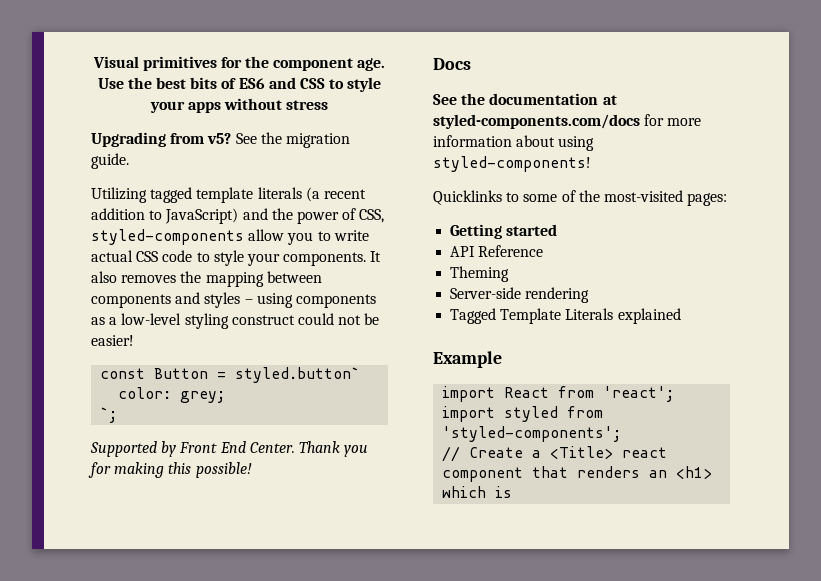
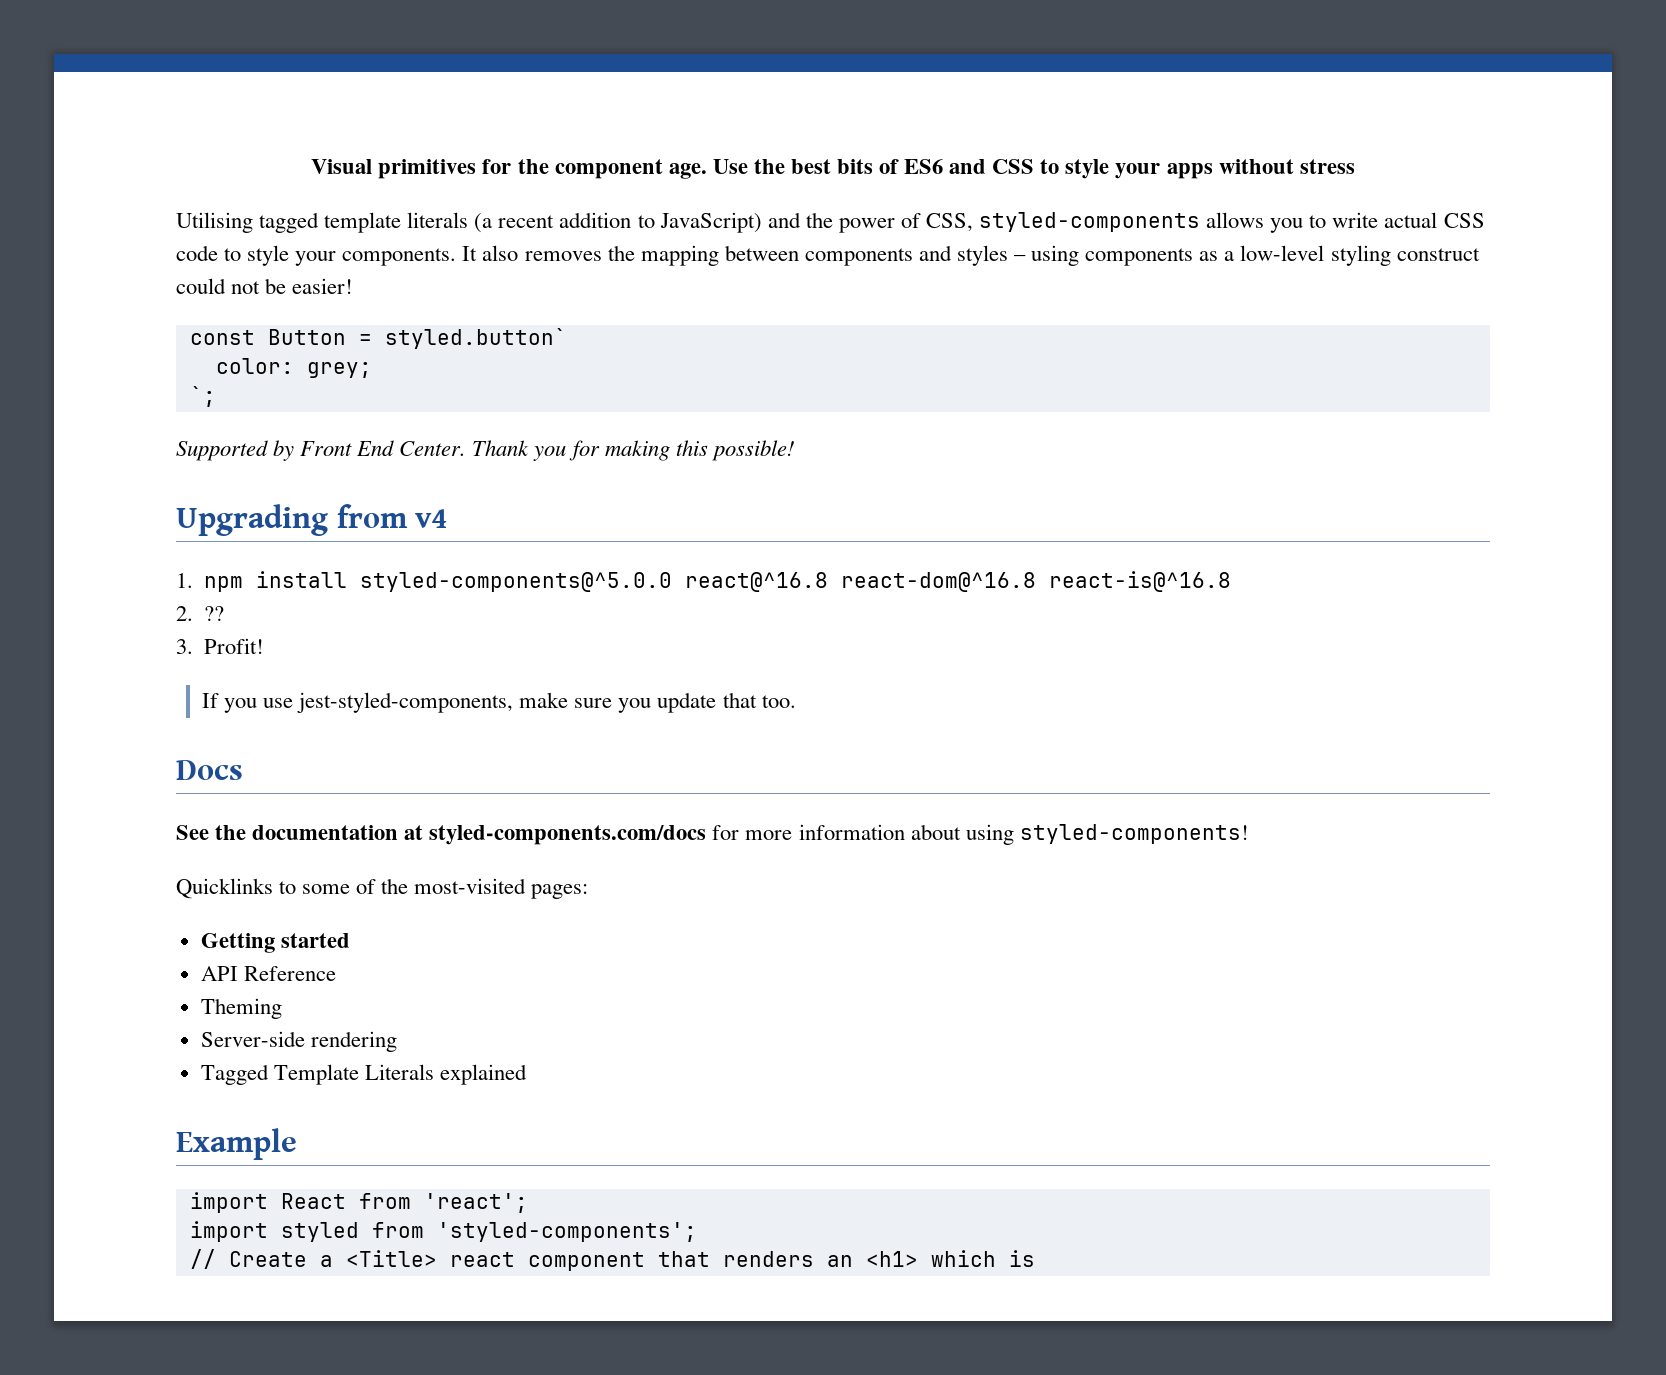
- Upgrading from v5? See the migration guide.
- Utilizing tagged template literals (a recent addition to JavaScript) and the power of CSS, styled-components allow you to write actual CSS code to style your components.
+ Utilising tagged template literals (a recent addition to JavaScript) and the power of CSS, styled-components allows you to write actual CSS code to style your components.
+ Upgrading from v4
+ 1. npm install styled-components@^5.0.0 react@^16.8 react-dom@^16.8 react-is@^16.8
+ 2. ??
+ 3. Profit!
+ If you use jest-styled-components, make sure you update that too.

